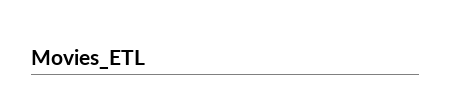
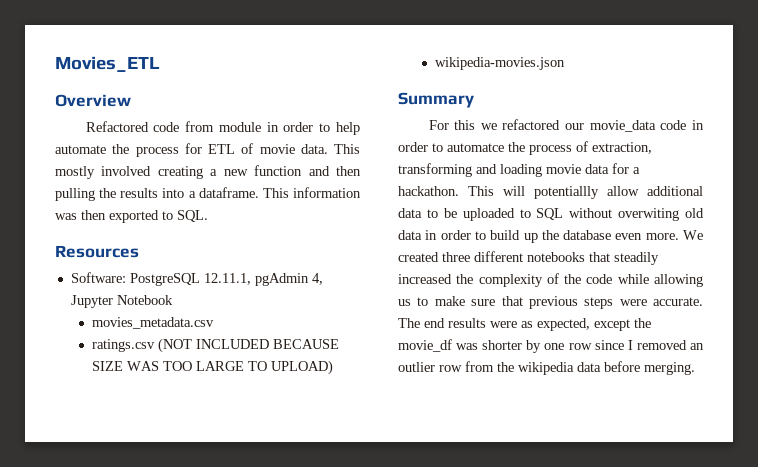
+ Overview
+ Refactored code from module in order to help automate the process for ETL of movie data. This mostly involved creating a new function and then pulling the results into a dataframe. This information was then exported to SQL.
+ Resources
+ Software: PostgreSQL 12.11.1, pgAdmin 4, Jupyter Notebook
+ movies_metadata.csv
+ ratings.csv (NOT INCLUDED BECAUSE SIZE WAS TOO LARGE TO UPLOAD)
+ wikipedia-movies.json
+ Summary
+ For this we refactored our movie_data code in order to automatce the process of extraction, transforming and loading movie data for a hackathon. This will potentiallly allow additional data to be uploaded to SQL without overwiting old data in order to build up the database even more. We created three different notebooks that steadily increased the complexity of the code while allowing us to make sure that previous steps were accurate. The end results were as expected, except the movie_df was shorter by one row since I removed an outlier row from the wikipedia data before merging.

